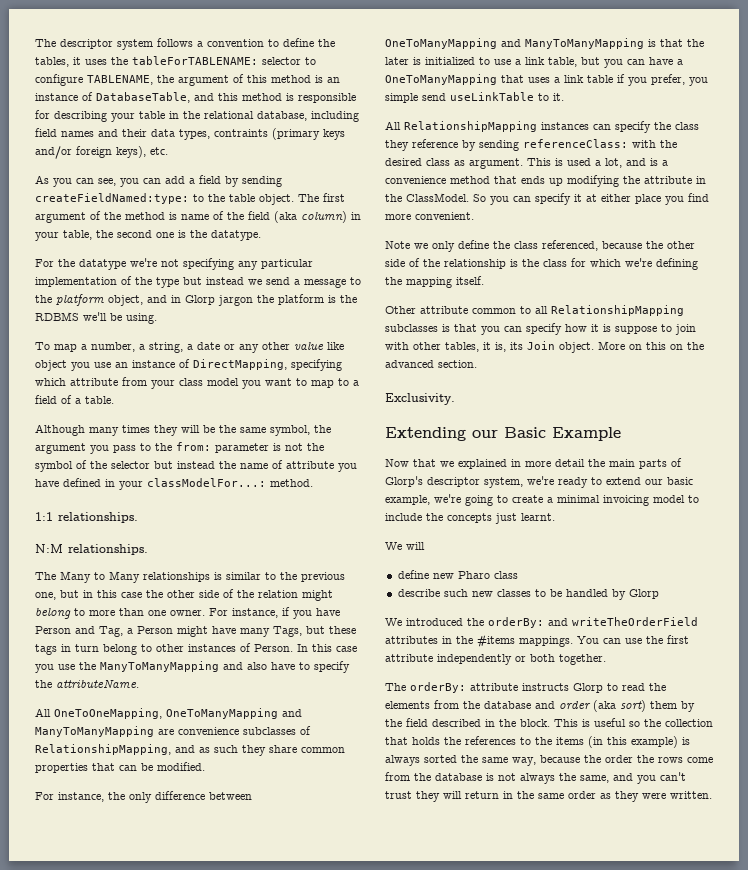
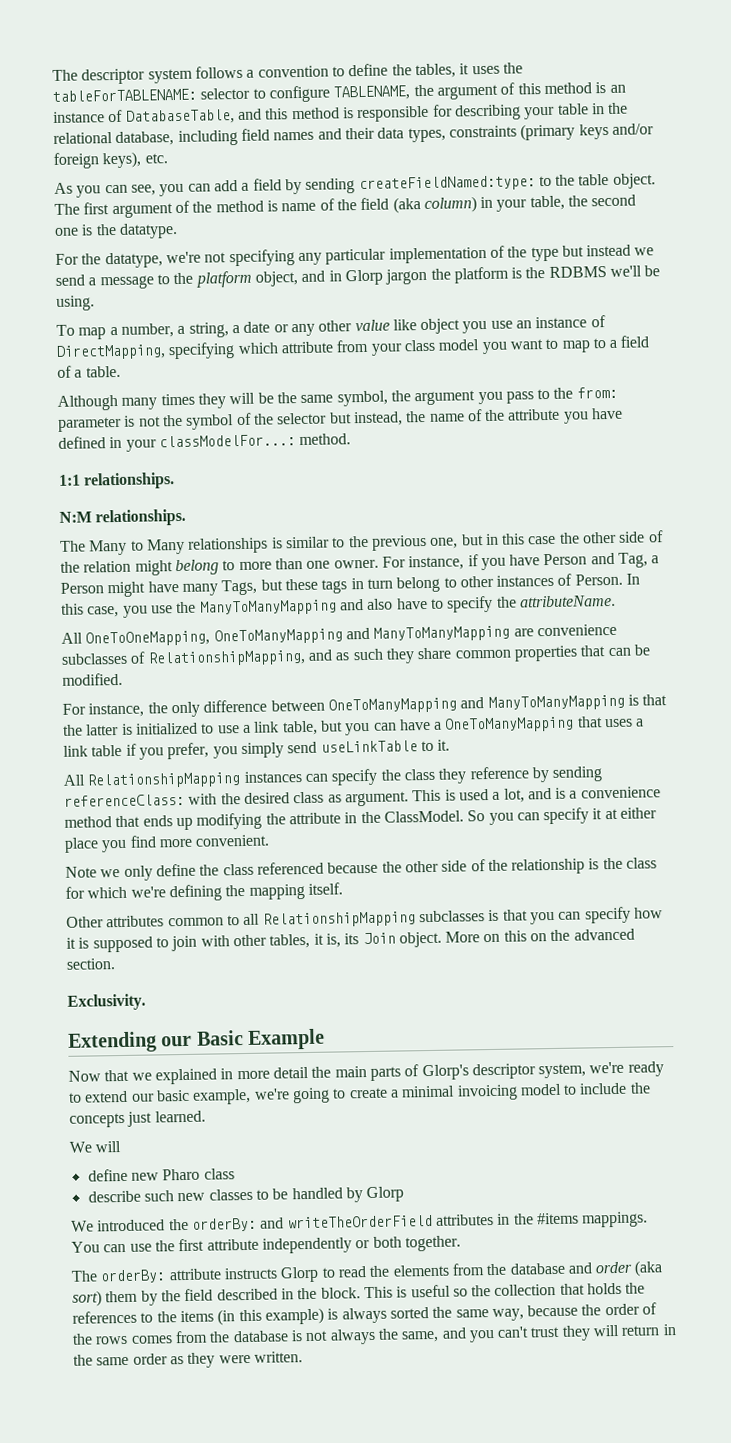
- The descriptor system follows a convention to define the tables, it uses the tableForTABLENAME: selector to configure TABLENAME, the argument of this method is an instance of DatabaseTable, and this method is responsible for describing your table in the relational database, including field names and their data types, contraints (primary keys and/or foreign keys), etc.
+ The descriptor system follows a convention to define the tables, it uses the tableForTABLENAME: selector to configure TABLENAME, the argument of this method is an instance of DatabaseTable, and this method is responsible for describing your table in the relational database, including field names and their data types, constraints (primary keys and/or foreign keys), etc.
- For the datatype we're not specifying any particular implementation of the type but instead we send a message to the platform object, and in Glorp jargon the platform is the RDBMS we'll be using.
+ For the datatype, we're not specifying any particular implementation of the type but instead we send a message to the platform object, and in Glorp jargon the platform is the RDBMS we'll be using.
- Although many times they will be the same symbol, the argument you pass to the from: parameter is not the symbol of the selector but instead the name of attribute you have defined in your classModelFor...: method.
+ Although many times they will be the same symbol, the argument you pass to the from: parameter is not the symbol of the selector but instead, the name of the attribute you have defined in your classModelFor...: method.
- In this case you use the ManyToManyMapping and also have to specify the attributeName.
+ In this case, you use the ManyToManyMapping and also have to specify the attributeName.
- For instance, the only difference between OneToManyMapping and ManyToManyMapping is that the later is initialized to use a link table, but you can have a OneToManyMapping that uses a link table if you prefer, you simple send useLinkTable to it.
+ For instance, the only difference between OneToManyMapping and ManyToManyMapping is that the latter is initialized to use a link table, but you can have a OneToManyMapping that uses a link table if you prefer, you simply send useLinkTable to it.
- Note we only define the class referenced, because the other side of the relationship is the class for which we're defining the mapping itself.
+ Note we only define the class referenced because the other side of the relationship is the class for which we're defining the mapping itself.
- Other attribute common to all RelationshipMapping subclasses is that you can specify how it is suppose to join with other tables, it is, its Join object.
+ Other attributes common to all RelationshipMapping subclasses is that you can specify how it is supposed to join with other tables, it is, its Join object.
- Now that we explained in more detail the main parts of Glorp's descriptor system, we're ready to extend our basic example, we're going to create a minimal invoicing model to include the concepts just learnt.
+ Now that we explained in more detail the main parts of Glorp's descriptor system, we're ready to extend our basic example, we're going to create a minimal invoicing model to include the concepts just learned.
- This is useful so the collection that holds the references to the items (in this example) is always sorted the same way, because the order the rows come from the database is not always the same, and you can't trust they will return in the same order as they were written.
+ This is useful so the collection that holds the references to the items (in this example) is always sorted the same way, because the order of the rows comes from the database is not always the same, and you can't trust they will return in the same order as they were written.

